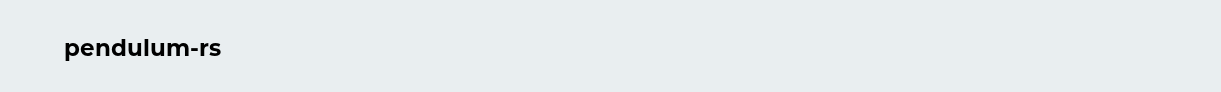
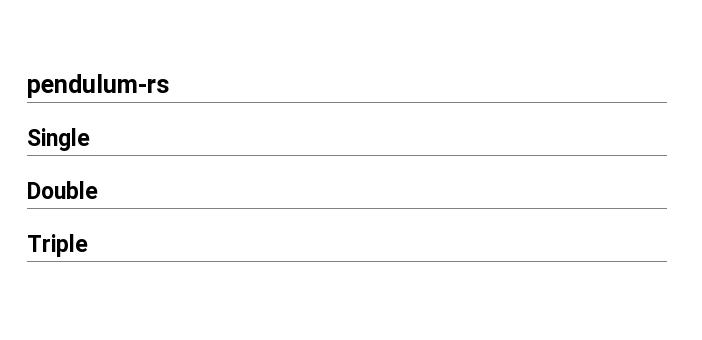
+ Single
+ Double
+ Triple

